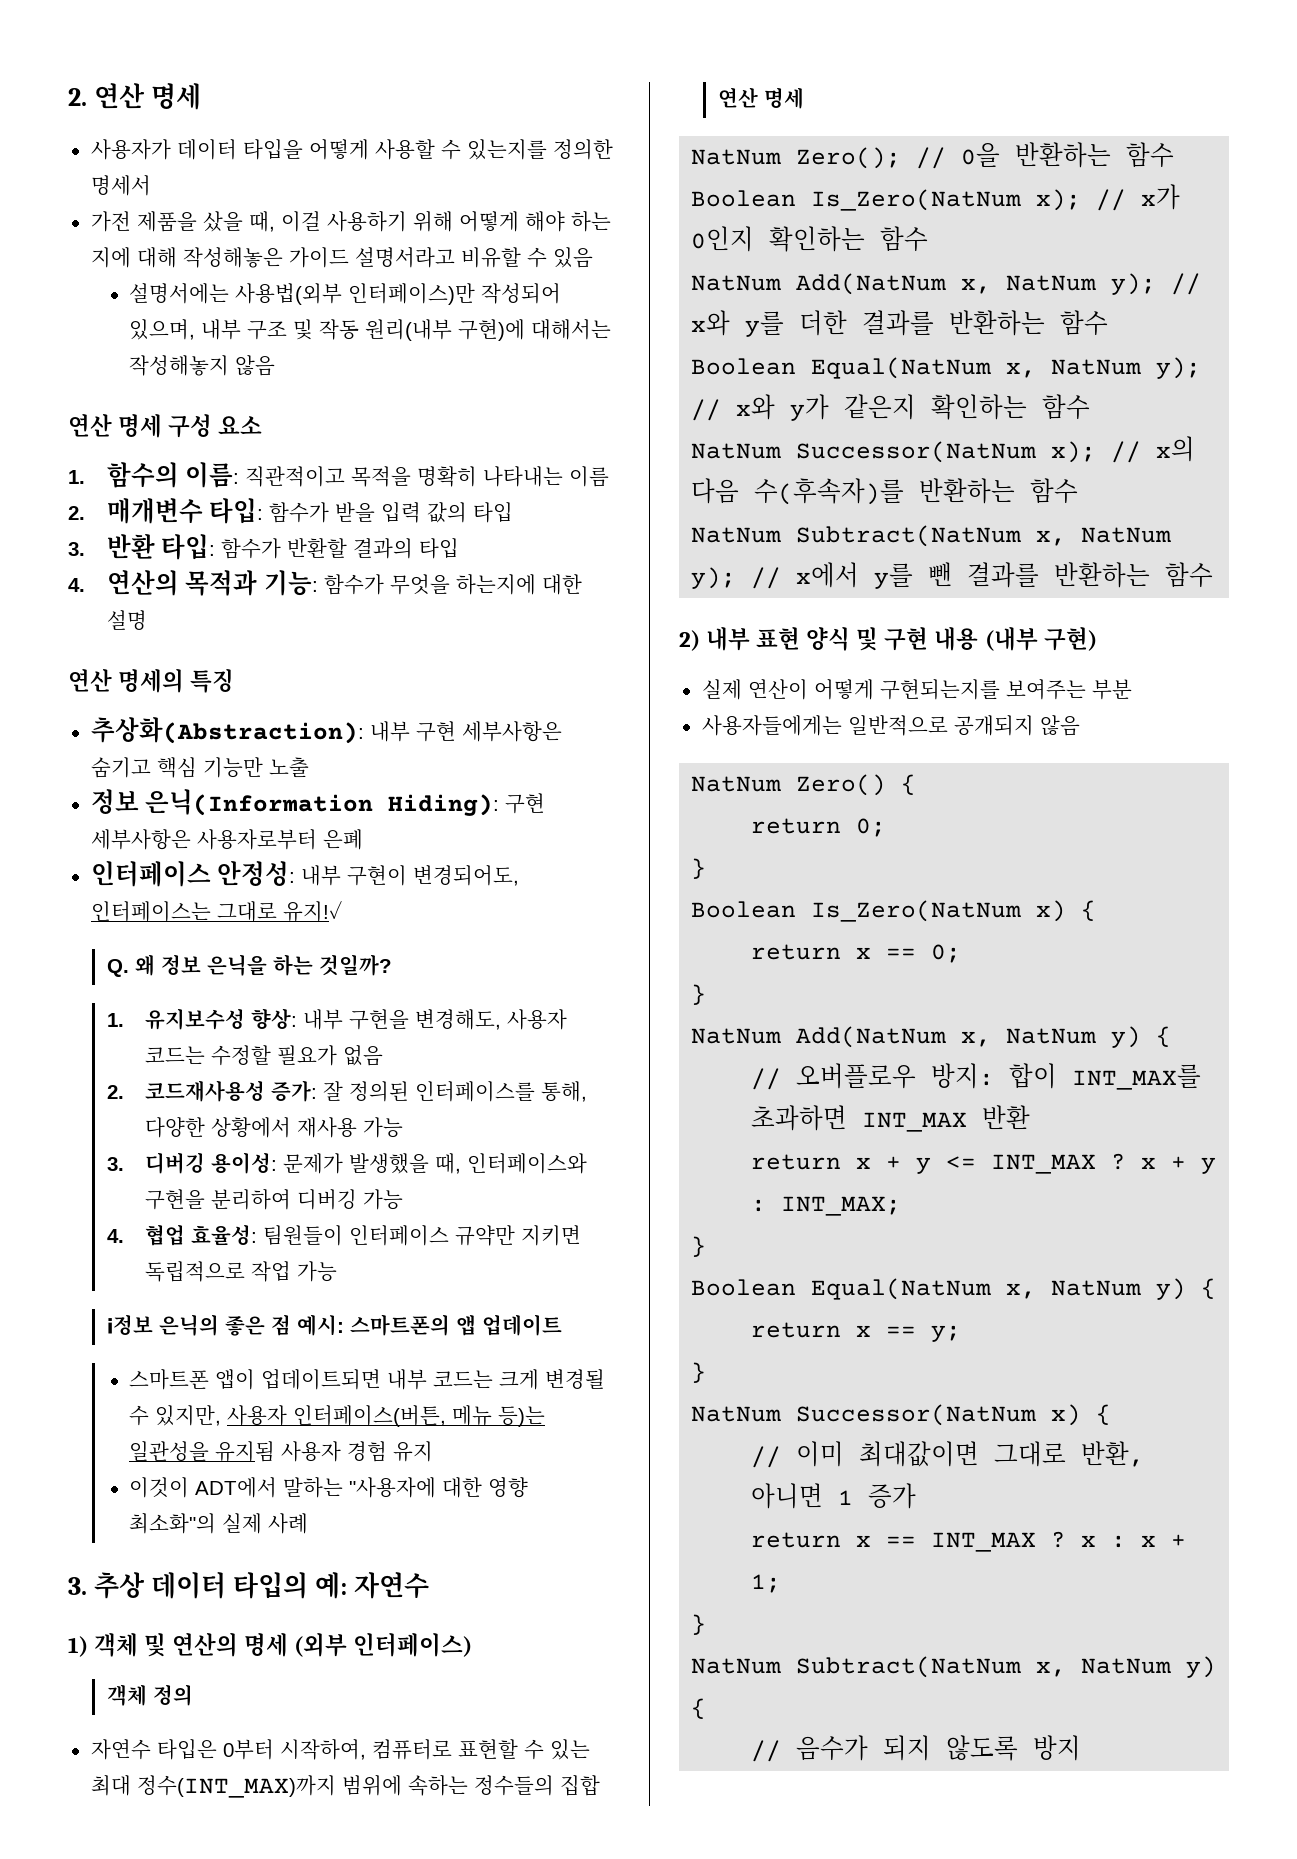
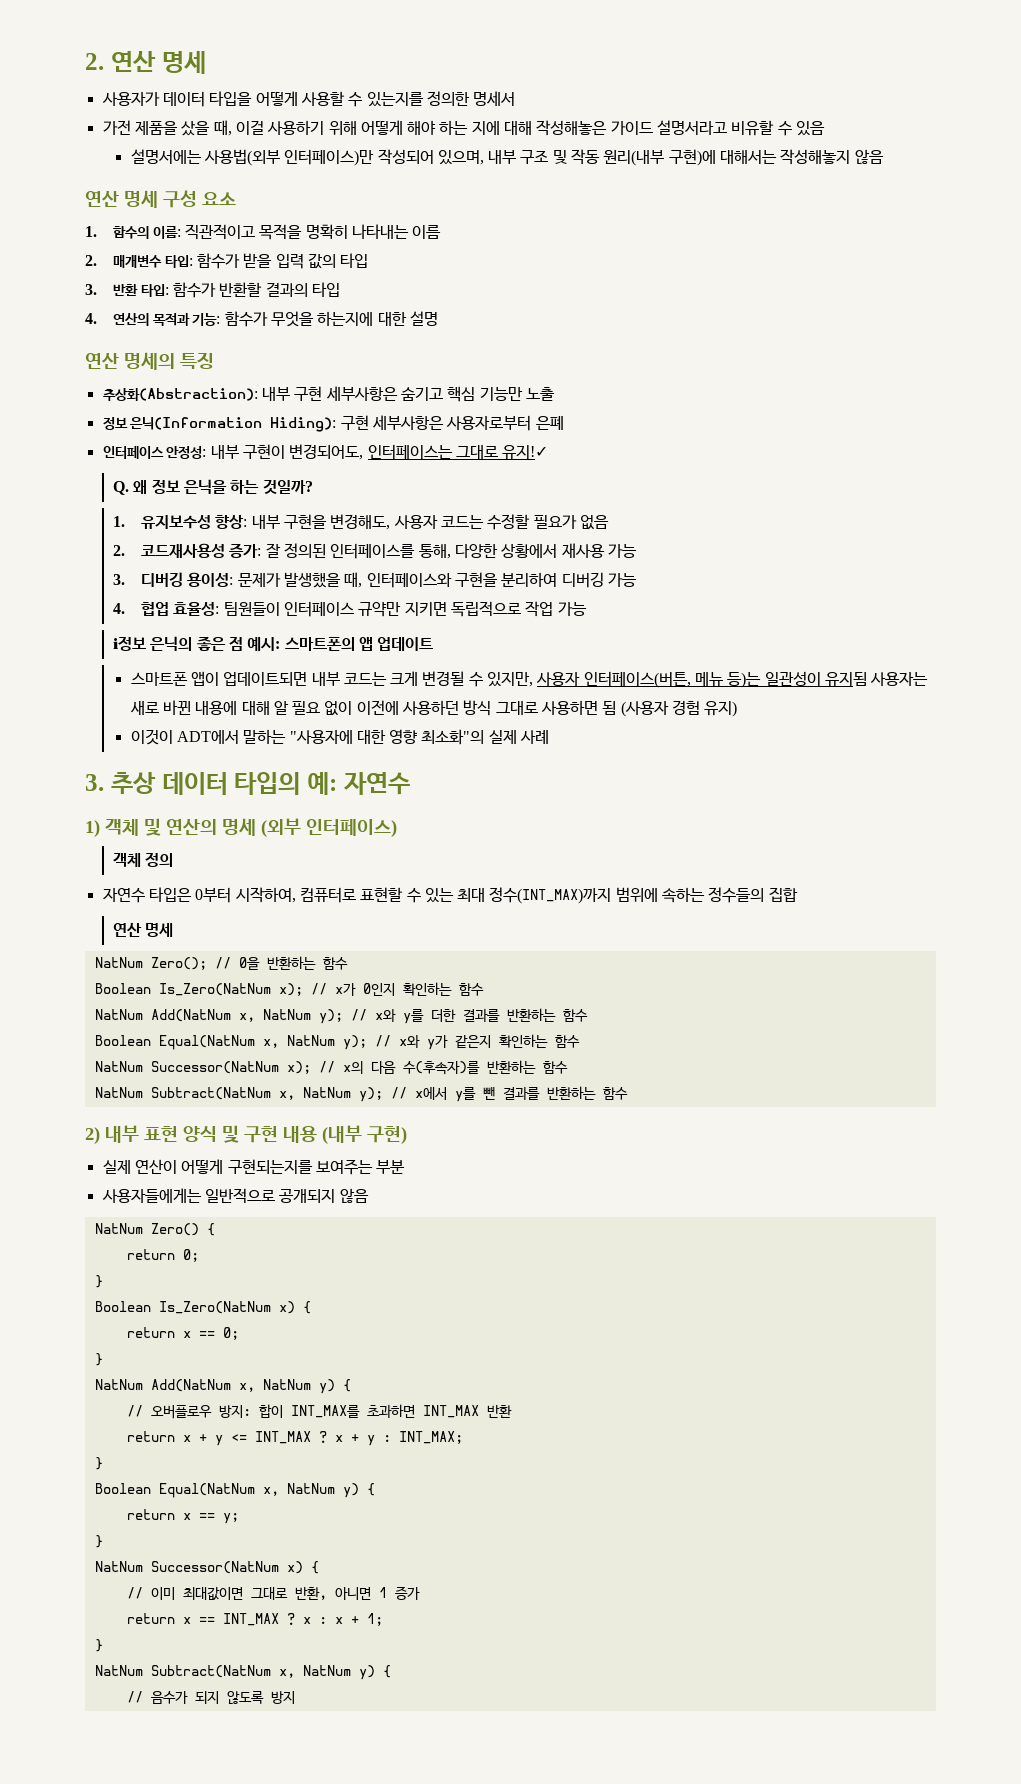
- 스마트폰 앱이 업데이트되면 내부 코드는 크게 변경될 수 있지만, 사용자 인터페이스(버튼, 메뉴 등)는 일관성을 유지됨 사용자 경험 유지
+ 스마트폰 앱이 업데이트되면 내부 코드는 크게 변경될 수 있지만, 사용자 인터페이스(버튼, 메뉴 등)는 일관성이 유지됨 사용자는 새로 바뀐 내용에 대해 알 필요 없이 이전에 사용하던 방식 그대로 사용하면 됨 (사용자 경험 유지)

